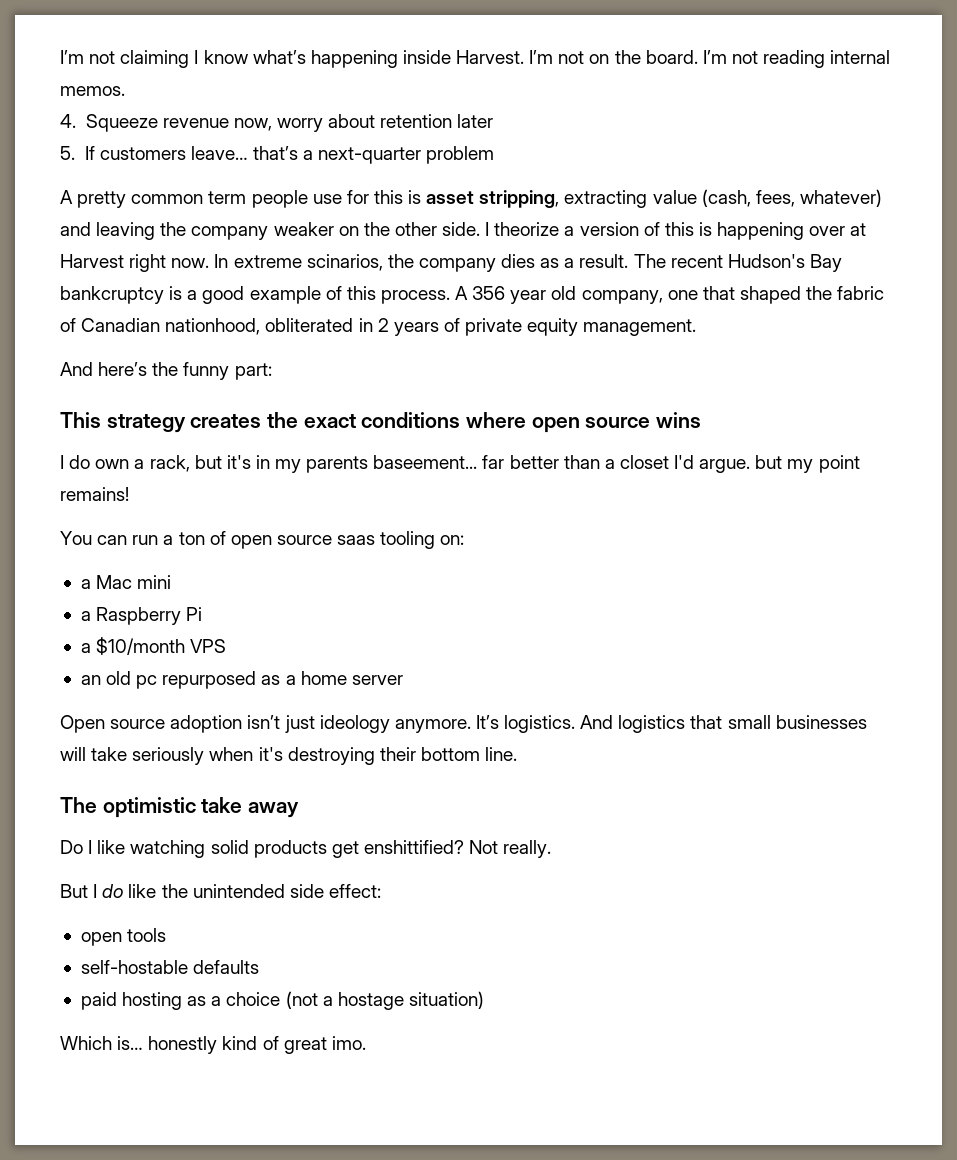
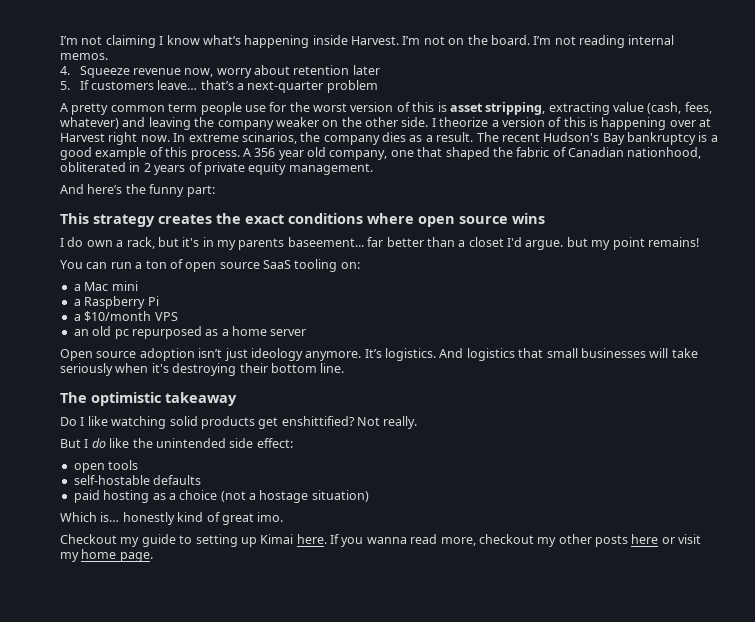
- A pretty common term people use for this is asset stripping, extracting value (cash, fees, whatever) and leaving the company weaker on the other side.
+ A pretty common term people use for the worst version of this is asset stripping, extracting value (cash, fees, whatever) and leaving the company weaker on the other side.
- The recent Hudson's Bay bankcruptcy is a good example of this process.
+ The recent Hudson's Bay bankruptcy is a good example of this process.
- You can run a ton of open source saas tooling on:
+ You can run a ton of open source SaaS tooling on:
- The optimistic take away
+ The optimistic takeaway
+ Checkout my guide to setting up Kimai here. If you wanna read more, checkout my other posts here or visit my home page.

